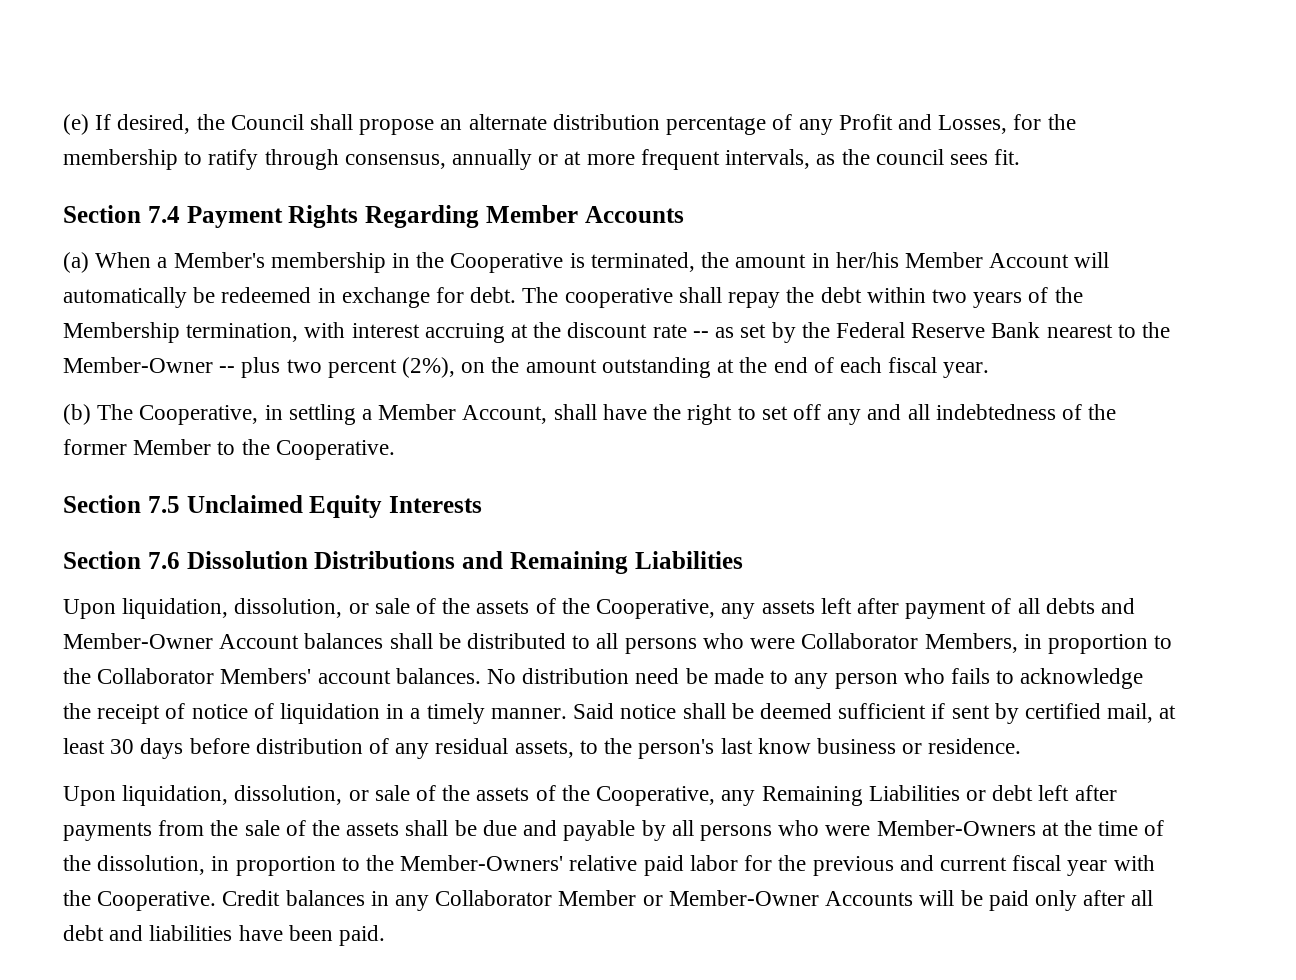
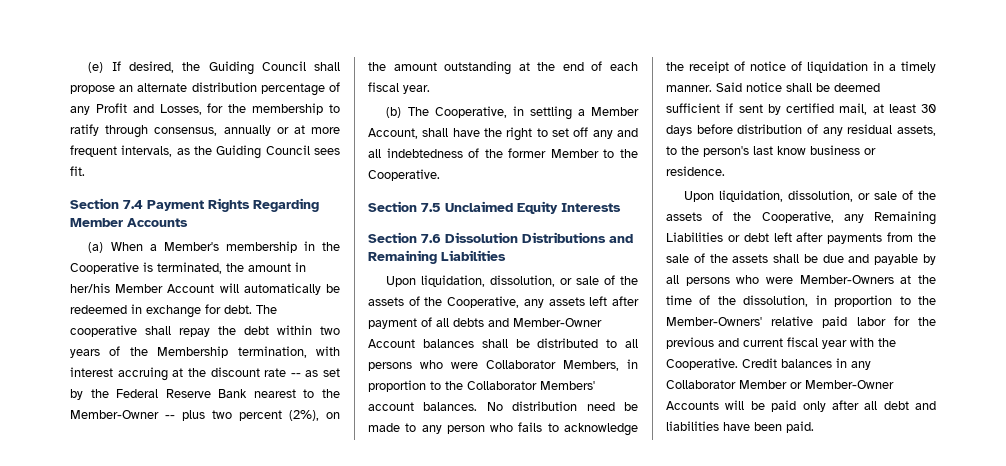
- (e) If desired, the Council shall propose an alternate distribution percentage of any Profit and Losses, for the membership to ratify through consensus, annually or at more frequent intervals, as the council sees fit.
+ (e) If desired, the Guiding Council shall propose an alternate distribution percentage of any Profit and Losses, for the membership to ratify through consensus, annually or at more frequent intervals, as the Guiding Council sees fit.

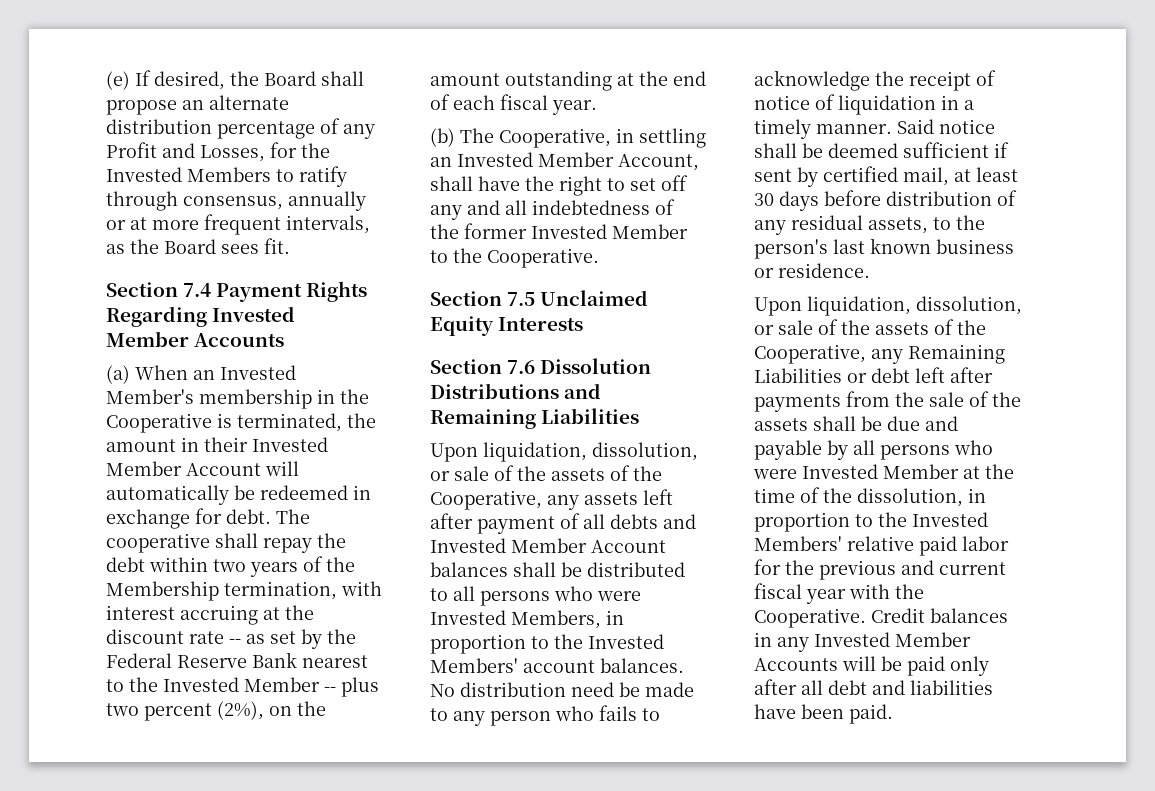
- (e) If desired, the Guiding Council shall propose an alternate distribution percentage of any Profit and Losses, for the membership to ratify through consensus, annually or at more frequent intervals, as the Guiding Council sees fit.
+ (e) If desired, the Board shall propose an alternate distribution percentage of any Profit and Losses, for the Invested Members to ratify through consensus, annually or at more frequent intervals, as the Board sees fit.
- Section 7.4 Payment Rights Regarding Member Accounts
+ Section 7.4 Payment Rights Regarding Invested Member Accounts
- (a) When a Member's membership in the Cooperative is terminated, the amount in her/his Member Account will automatically be redeemed in exchange for debt.
+ (a) When an Invested Member's membership in the Cooperative is terminated, the amount in their Invested Member Account will automatically be redeemed in exchange for debt.
- The cooperative shall repay the debt within two years of the Membership termination, with interest accruing at the discount rate -- as set by the Federal Reserve Bank nearest to the Member-Owner -- plus two percent (2%), on the amount outstanding at the end of each fiscal year.
+ The cooperative shall repay the debt within two years of the Membership termination, with interest accruing at the discount rate -- as set by the Federal Reserve Bank nearest to the Invested Member -- plus two percent (2%), on the amount outstanding at the end of each fiscal year.
- (b) The Cooperative, in settling a Member Account, shall have the right to set off any and all indebtedness of the former Member to the Cooperative.
+ (b) The Cooperative, in settling an Invested Member Account, shall have the right to set off any and all indebtedness of the former Invested Member to the Cooperative.
- Upon liquidation, dissolution, or sale of the assets of the Cooperative, any assets left after payment of all debts and Member-Owner Account balances shall be distributed to all persons who were Collaborator Members, in proportion to the Collaborator Members' account balances.
+ Upon liquidation, dissolution, or sale of the assets of the Cooperative, any assets left after payment of all debts and Invested Member Account balances shall be distributed to all persons who were Invested Members, in proportion to the Invested Members' account balances.
- Said notice shall be deemed sufficient if sent by certified mail, at least 30 days before distribution of any residual assets, to the person's last know business or residence.
+ Said notice shall be deemed sufficient if sent by certified mail, at least 30 days before distribution of any residual assets, to the person's last known business or residence.
- Upon liquidation, dissolution, or sale of the assets of the Cooperative, any Remaining Liabilities or debt left after payments from the sale of the assets shall be due and payable by all persons who were Member-Owners at the time of the dissolution, in proportion to the Member-Owners' relative paid labor for the previous and current fiscal year with the Cooperative.
+ Upon liquidation, dissolution, or sale of the assets of the Cooperative, any Remaining Liabilities or debt left after payments from the sale of the assets shall be due and payable by all persons who were Invested Member at the time of the dissolution, in proportion to the Invested Members' relative paid labor for the previous and current fiscal year with the Cooperative.
- Credit balances in any Collaborator Member or Member-Owner Accounts will be paid only after all debt and liabilities have been paid.
+ Credit balances in any Invested Member Accounts will be paid only after all debt and liabilities have been paid.

